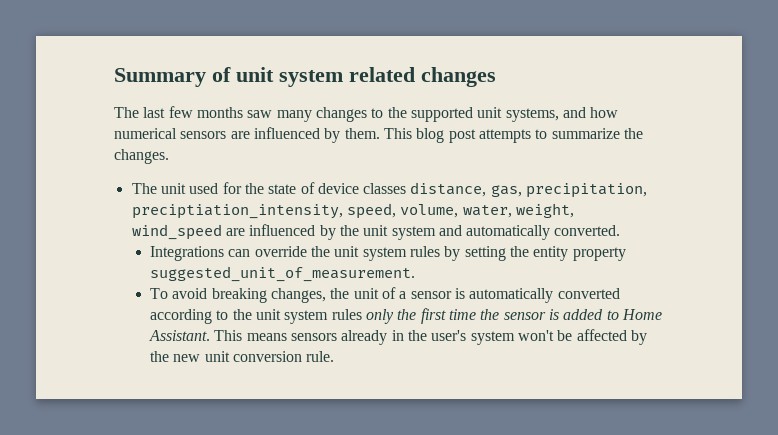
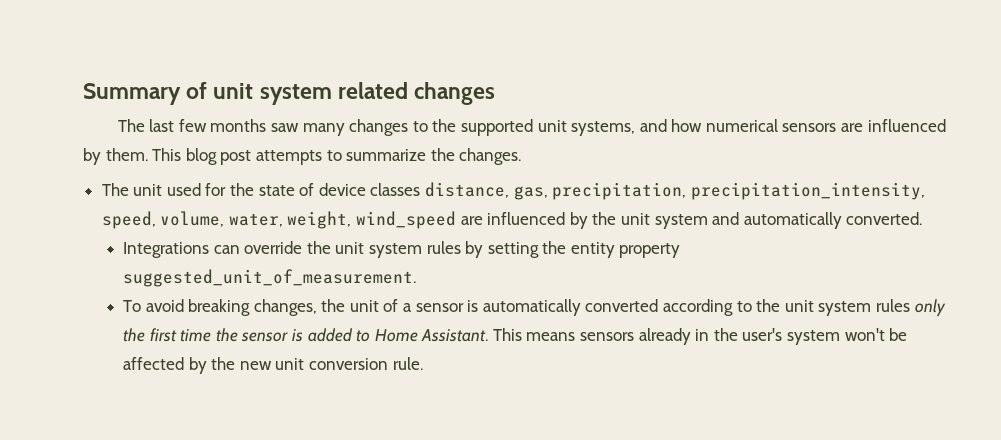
- The unit used for the state of device classes distance, gas, precipitation, preciptiation_intensity, speed, volume, water, weight, wind_speed are influenced by the unit system and automatically converted.
+ The unit used for the state of device classes distance, gas, precipitation, precipitation_intensity, speed, volume, water, weight, wind_speed are influenced by the unit system and automatically converted.

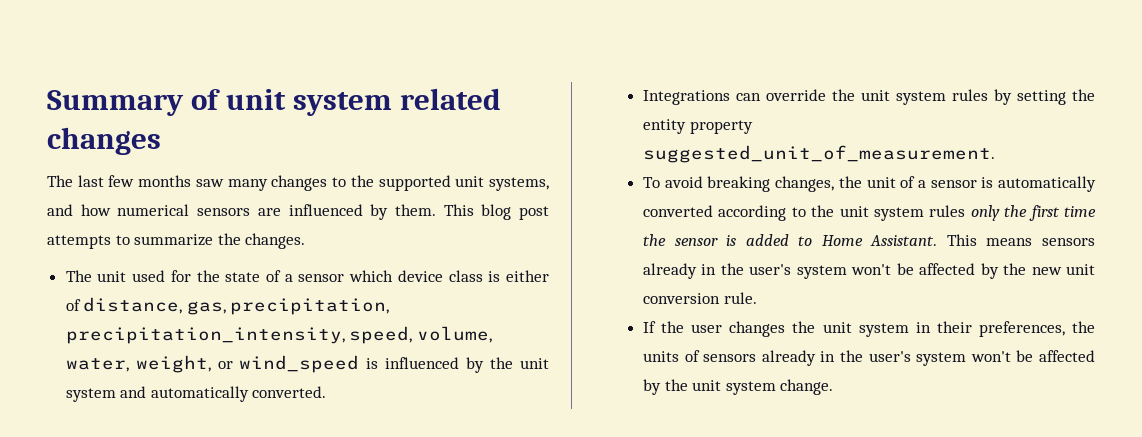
- The unit used for the state of device classes distance, gas, precipitation, precipitation_intensity, speed, volume, water, weight, wind_speed are influenced by the unit system and automatically converted.
+ The unit used for the state of a sensor which device class is either of distance, gas, precipitation, precipitation_intensity, speed, volume, water, weight, or wind_speed is influenced by the unit system and automatically converted.
+ If the user changes the unit system in their preferences, the units of sensors already in the user's system won't be affected by the unit system change.

